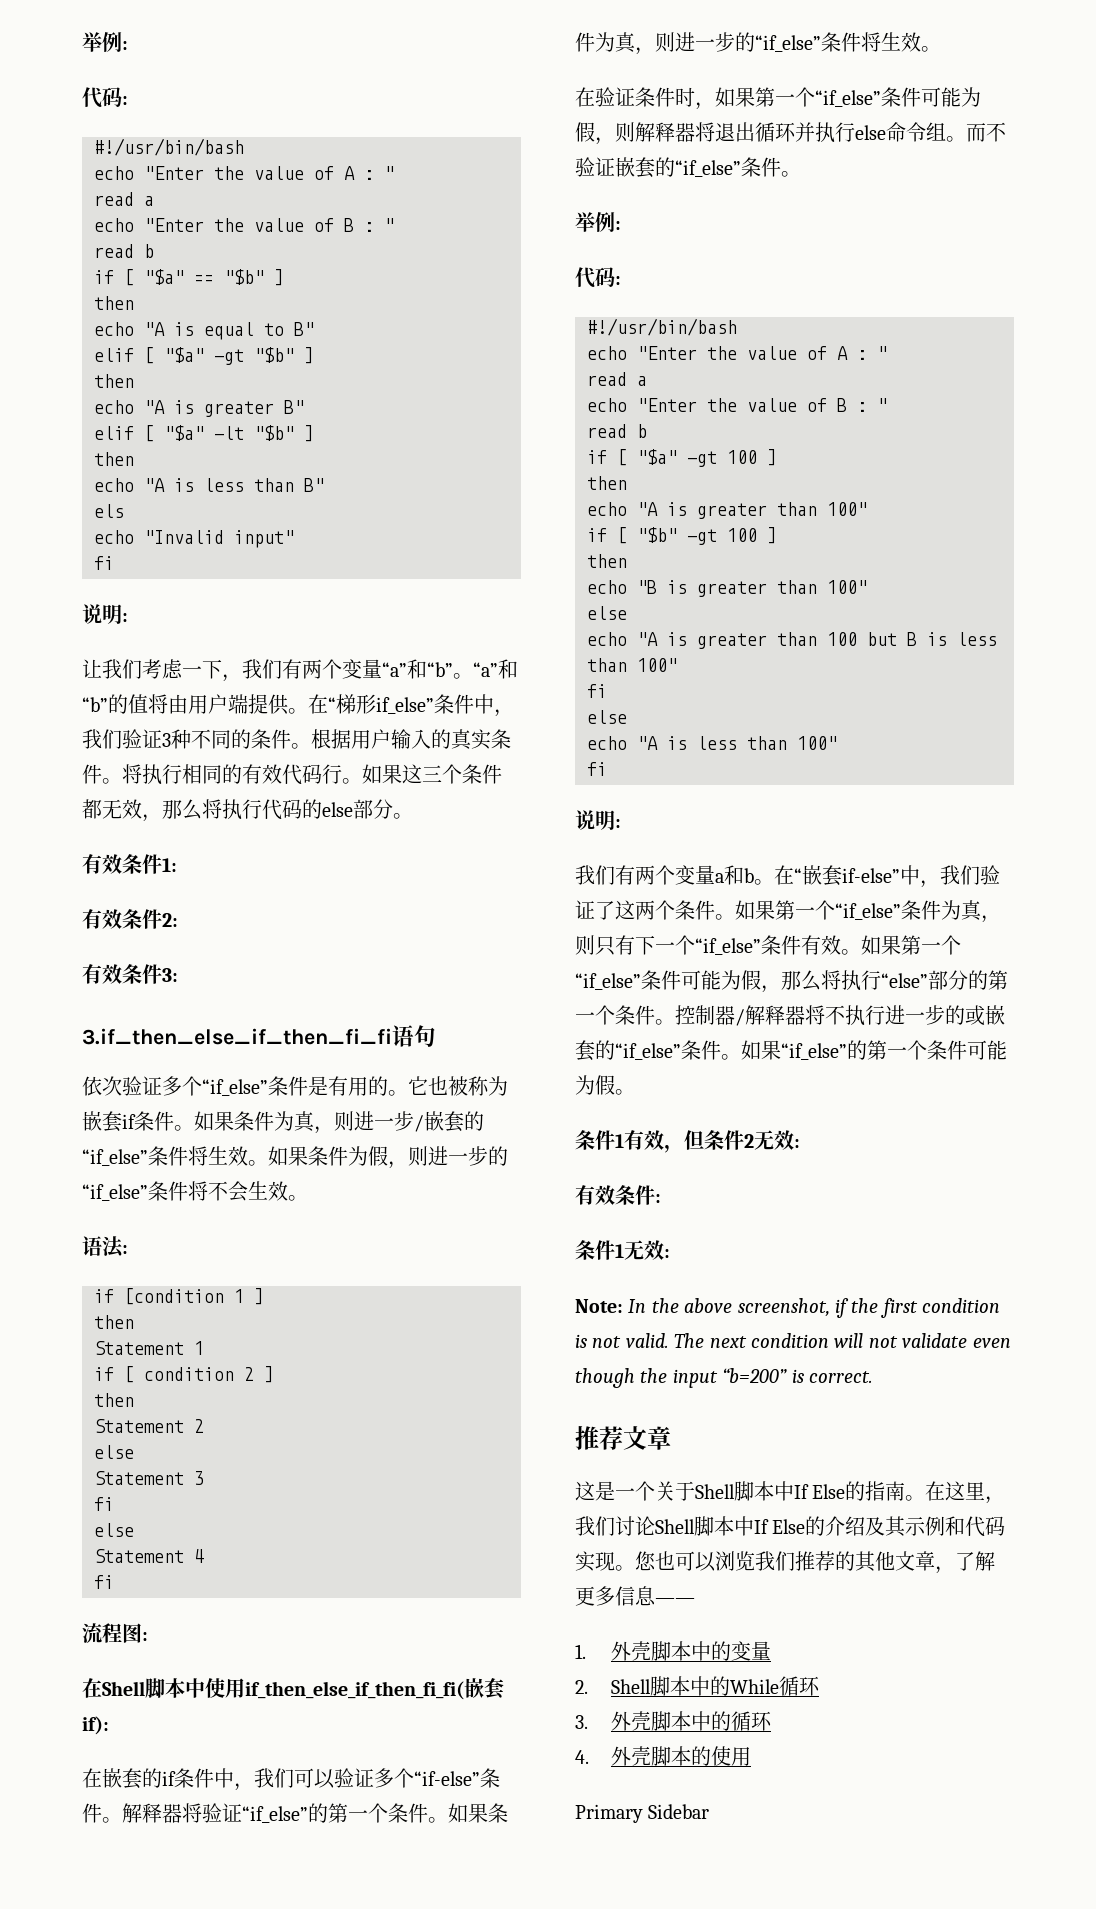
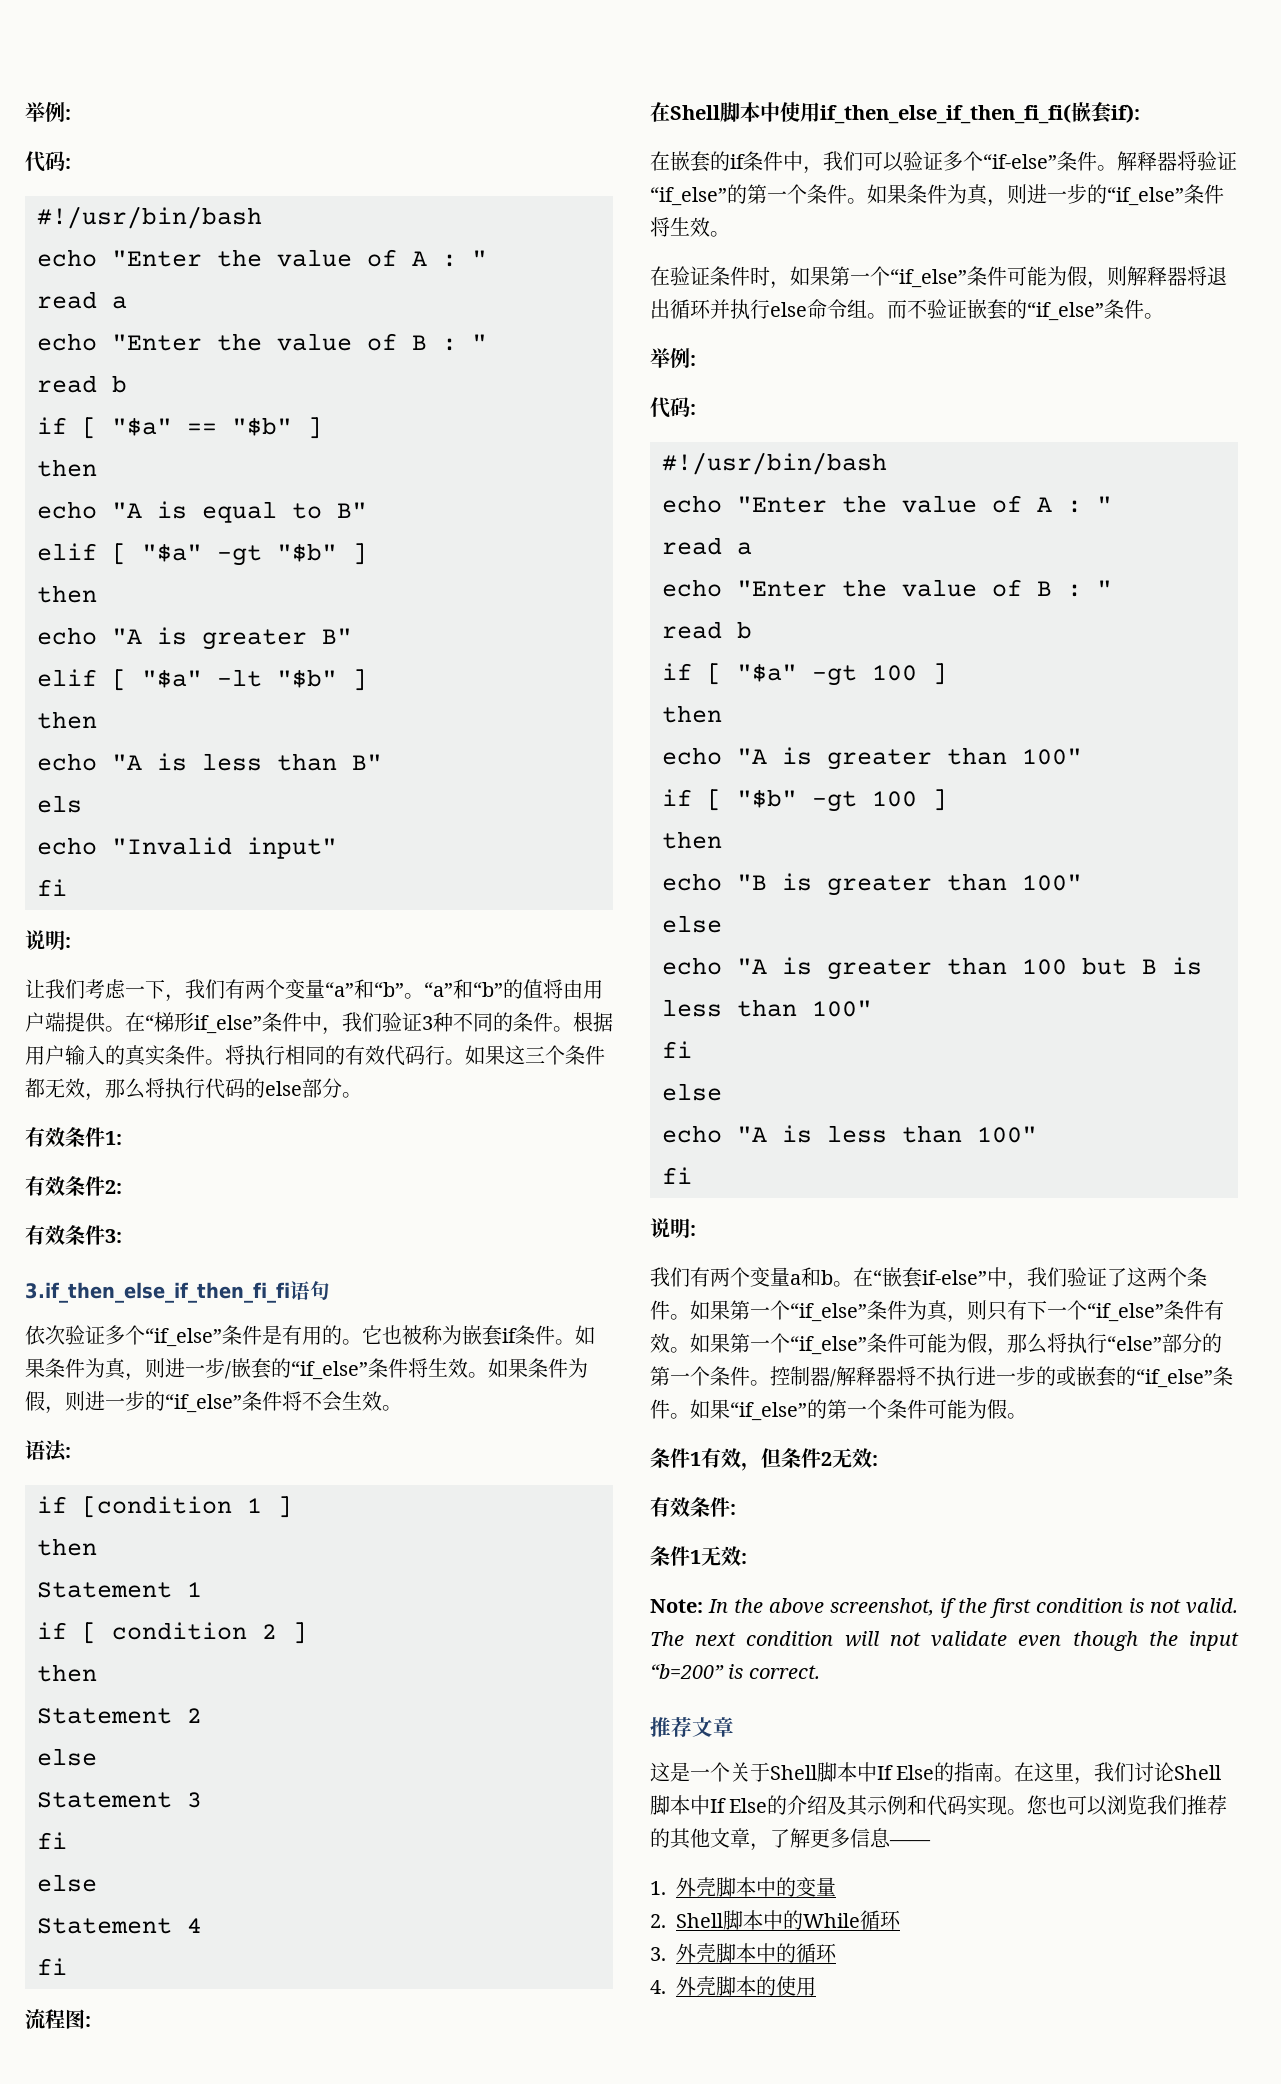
- Primary Sidebar

